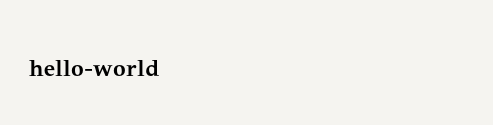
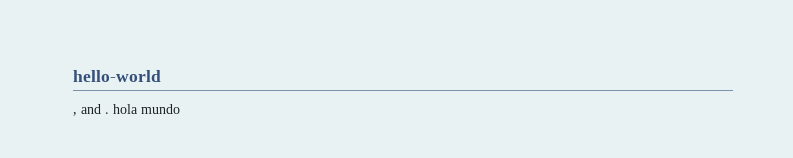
+ , and . hola mundo

